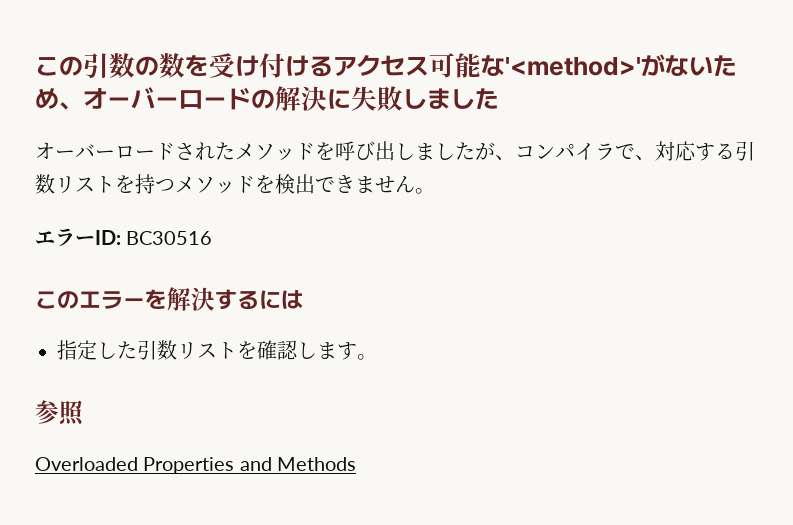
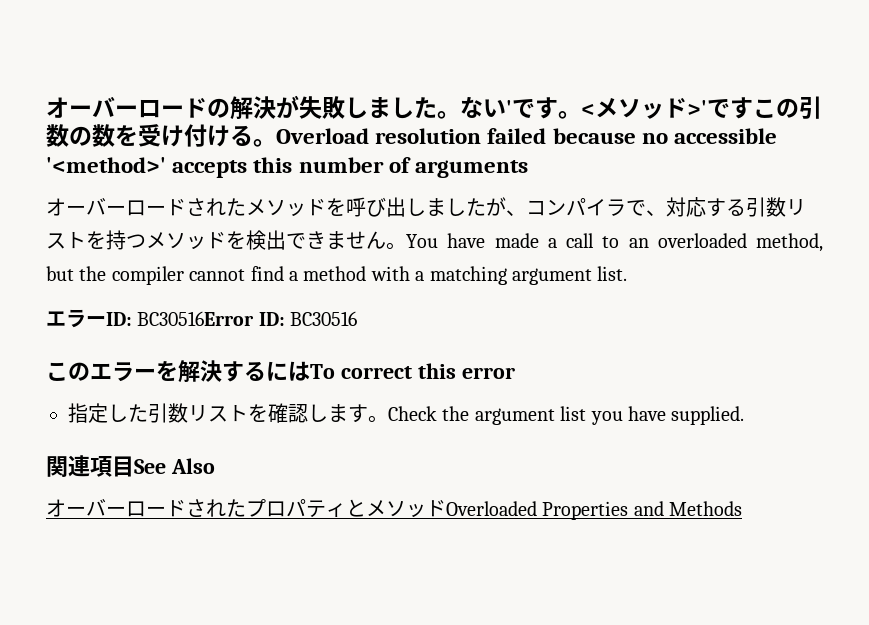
- この引数の数を受け付けるアクセス可能な'<method>'がないため、オーバーロードの解決に失敗しました
+ オーバーロードの解決が失敗しました。ない'です。<メソッド>'ですこの引数の数を受け付ける。Overload resolution failed because no accessible '<method>' accepts this number of arguments
+ You have made a call to an overloaded method, but the compiler cannot find a method with a matching argument list.
- エラーID: BC30516
+ エラーID: BC30516Error ID: BC30516
- このエラーを解決するには
+ このエラーを解決するにはTo correct this error
- 指定した引数リストを確認します。
- 参照
- Overloaded Properties and Methods
+ 指定した引数リストを確認します。Check the argument list you have supplied.
+ 関連項目See Also
+ オーバーロードされたプロパティとメソッドOverloaded Properties and Methods

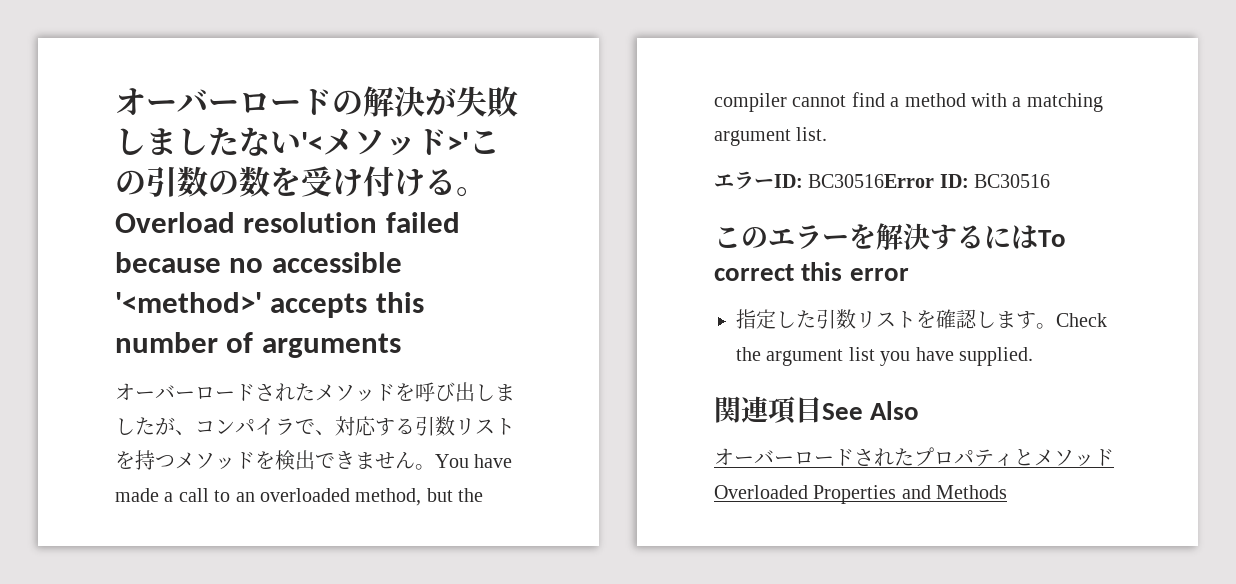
- オーバーロードの解決が失敗しました。ない'です。<メソッド>'ですこの引数の数を受け付ける。
+ オーバーロードの解決が失敗しましたない'<メソッド>'この引数の数を受け付ける。

